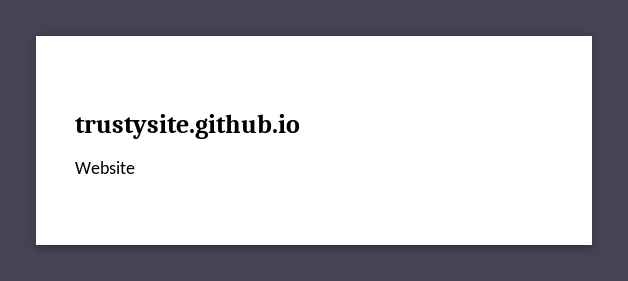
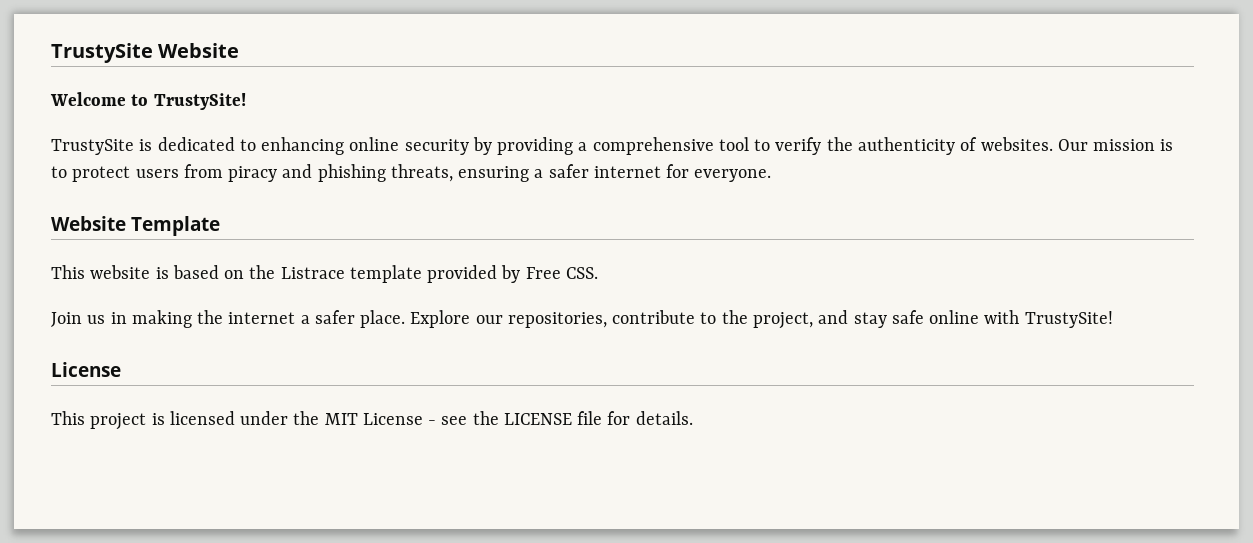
- trustysite.github.io
- Website
+ TrustySite Website
+ Welcome to TrustySite!
+ TrustySite is dedicated to enhancing online security by providing a comprehensive tool to verify the authenticity of websites. Our mission is to protect users from piracy and phishing threats, ensuring a safer internet for everyone.
+ Website Template
+ This website is based on the Listrace template provided by Free CSS.
+ Join us in making the internet a safer place. Explore our repositories, contribute to the project, and stay safe online with TrustySite!
+ License
+ This project is licensed under the MIT License - see the LICENSE file for details.

